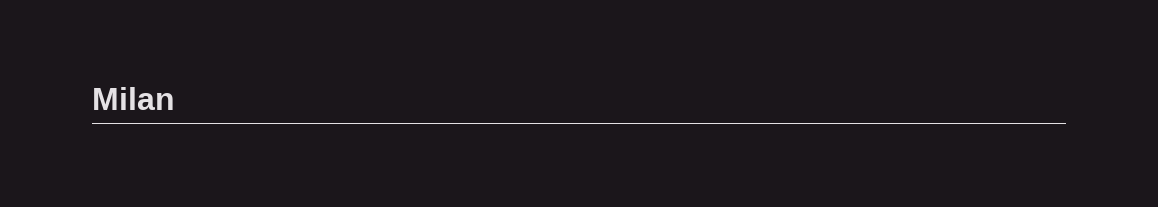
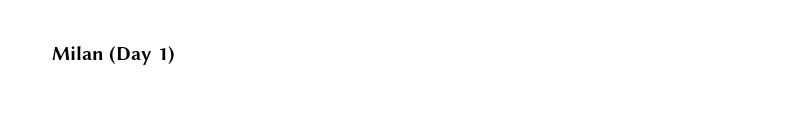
- Milan
+ Milan (Day 1)

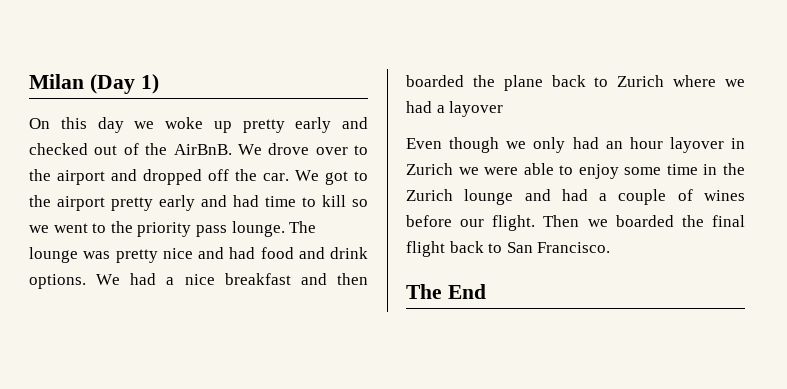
+ On this day we woke up pretty early and checked out of the AirBnB. We drove over to the airport and dropped off the car. We got to the airport pretty early and had time to kill so we went to the priority pass lounge. The lounge was pretty nice and had food and drink options. We had a nice breakfast and then boarded the plane back to Zurich where we had a layover
+ Even though we only had an hour layover in Zurich we were able to enjoy some time in the Zurich lounge and had a couple of wines before our flight. Then we boarded the final flight back to San Francisco.
+ The End

